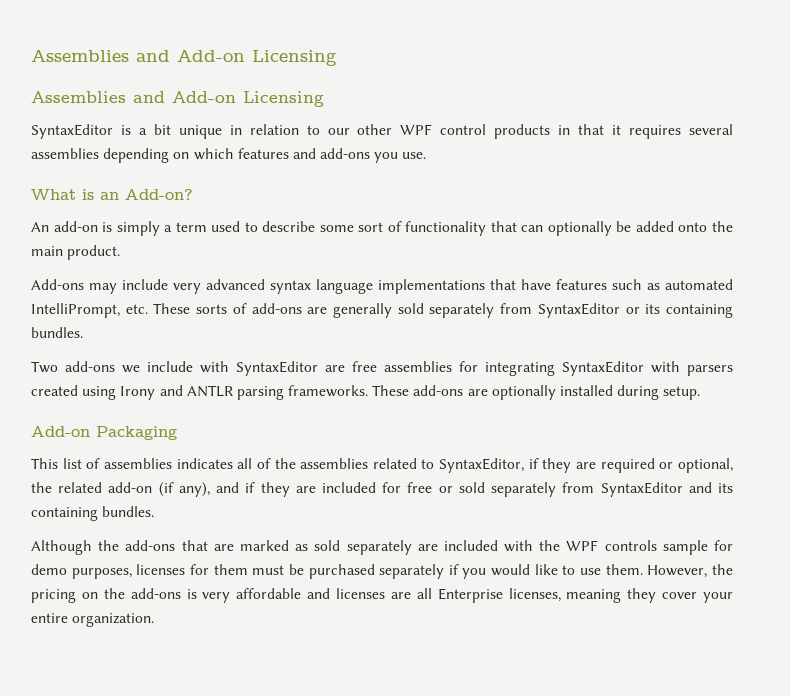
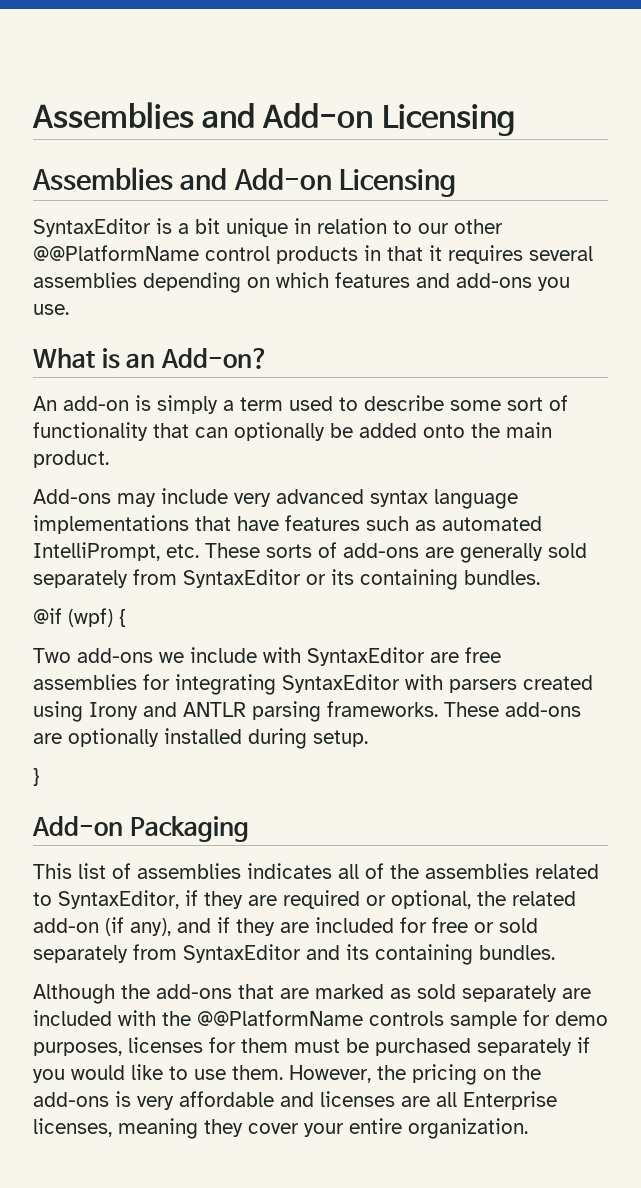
- SyntaxEditor is a bit unique in relation to our other WPF control products in that it requires several assemblies depending on which features and add-ons you use.
+ SyntaxEditor is a bit unique in relation to our other @@PlatformName control products in that it requires several assemblies depending on which features and add-ons you use.
+ @if (wpf) {
+ }
- Although the add-ons that are marked as sold separately are included with the WPF controls sample for demo purposes, licenses for them must be purchased separately if you would like to use them.
+ Although the add-ons that are marked as sold separately are included with the @@PlatformName controls sample for demo purposes, licenses for them must be purchased separately if you would like to use them.

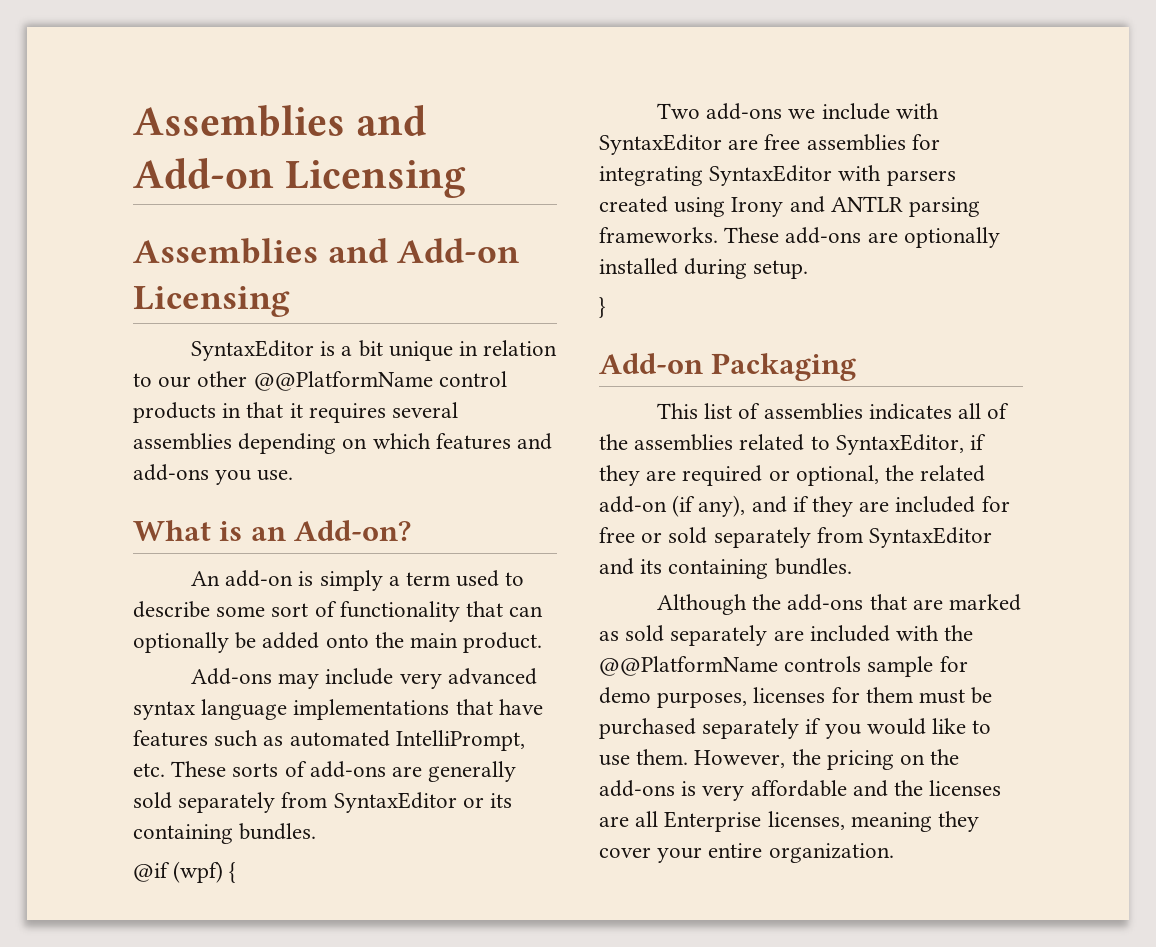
- However, the pricing on the add-ons is very affordable and licenses are all Enterprise licenses, meaning they cover your entire organization.
+ However, the pricing on the add-ons is very affordable and the licenses are all Enterprise licenses, meaning they cover your entire organization.

